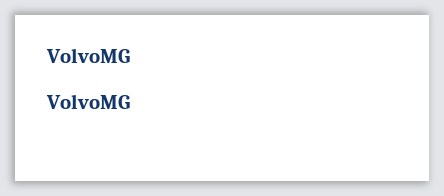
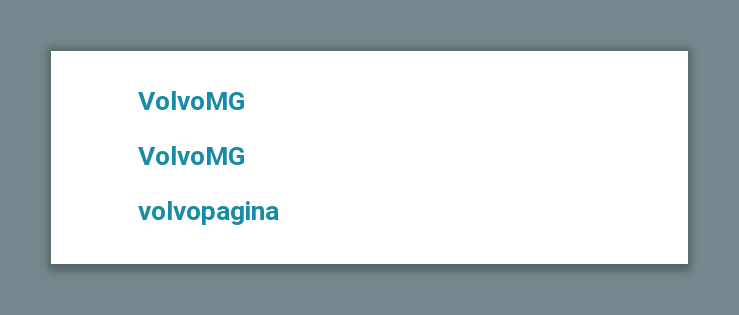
+ volvopagina

